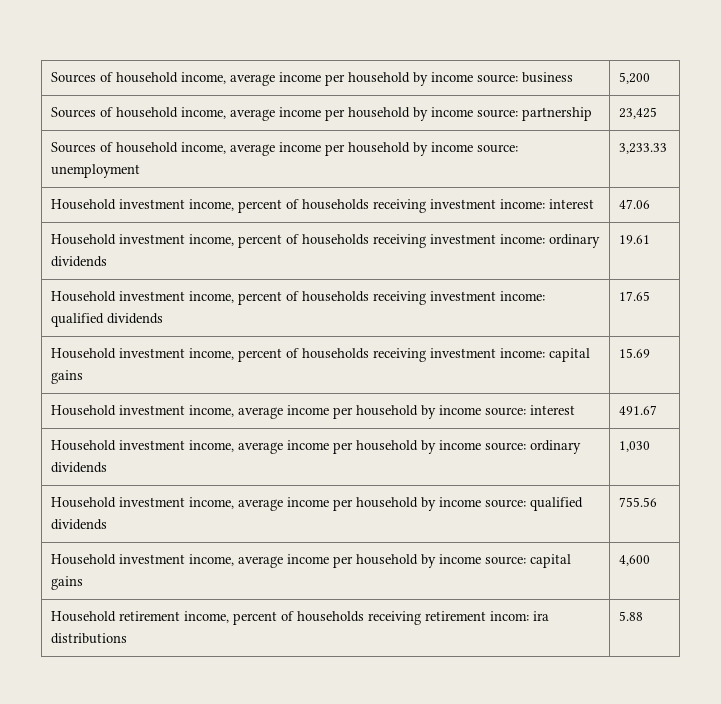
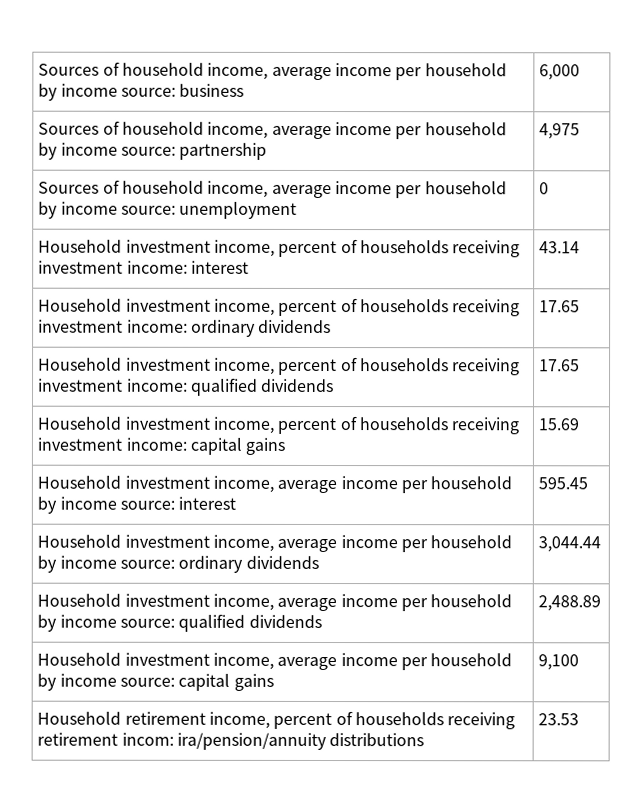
- Sources of household income, average income per household by income source: business | 5,200
+ Sources of household income, average income per household by income source: business | 6,000
- Sources of household income, average income per household by income source: partnership | 23,425
+ Sources of household income, average income per household by income source: partnership | 4,975
- Sources of household income, average income per household by income source: unemployment | 3,233.33
+ Sources of household income, average income per household by income source: unemployment | 0
- Household investment income, percent of households receiving investment income: interest | 47.06
+ Household investment income, percent of households receiving investment income: interest | 43.14
- Household investment income, percent of households receiving investment income: ordinary dividends | 19.61
+ Household investment income, percent of households receiving investment income: ordinary dividends | 17.65
- Household investment income, average income per household by income source: interest | 491.67
+ Household investment income, average income per household by income source: interest | 595.45
- Household investment income, average income per household by income source: ordinary dividends | 1,030
+ Household investment income, average income per household by income source: ordinary dividends | 3,044.44
- Household investment income, average income per household by income source: qualified dividends | 755.56
+ Household investment income, average income per household by income source: qualified dividends | 2,488.89
- Household investment income, average income per household by income source: capital gains | 4,600
+ Household investment income, average income per household by income source: capital gains | 9,100
- Household retirement income, percent of households receiving retirement incom: ira distributions | 5.88
+ Household retirement income, percent of households receiving retirement incom: ira/pension/annuity distributions | 23.53

